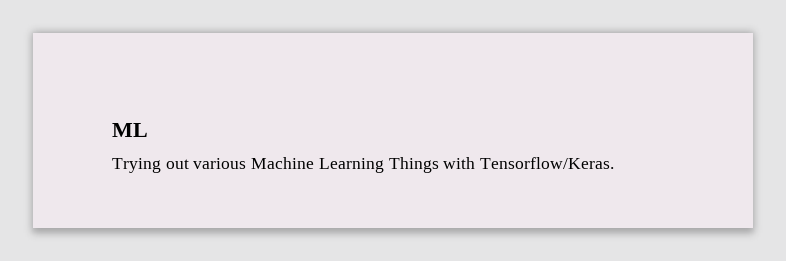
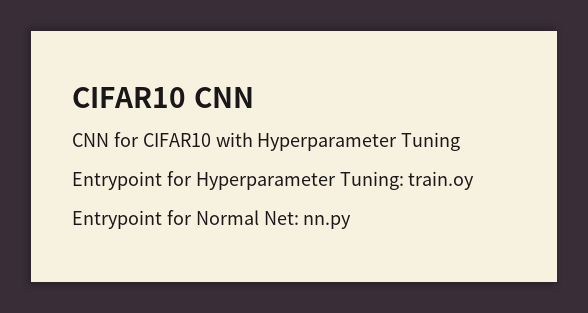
- ML
- Trying out various Machine Learning Things with Tensorflow/Keras.
+ CIFAR10 CNN
+ CNN for CIFAR10 with Hyperparameter Tuning
+ Entrypoint for Hyperparameter Tuning: train.oy
+ Entrypoint for Normal Net: nn.py

